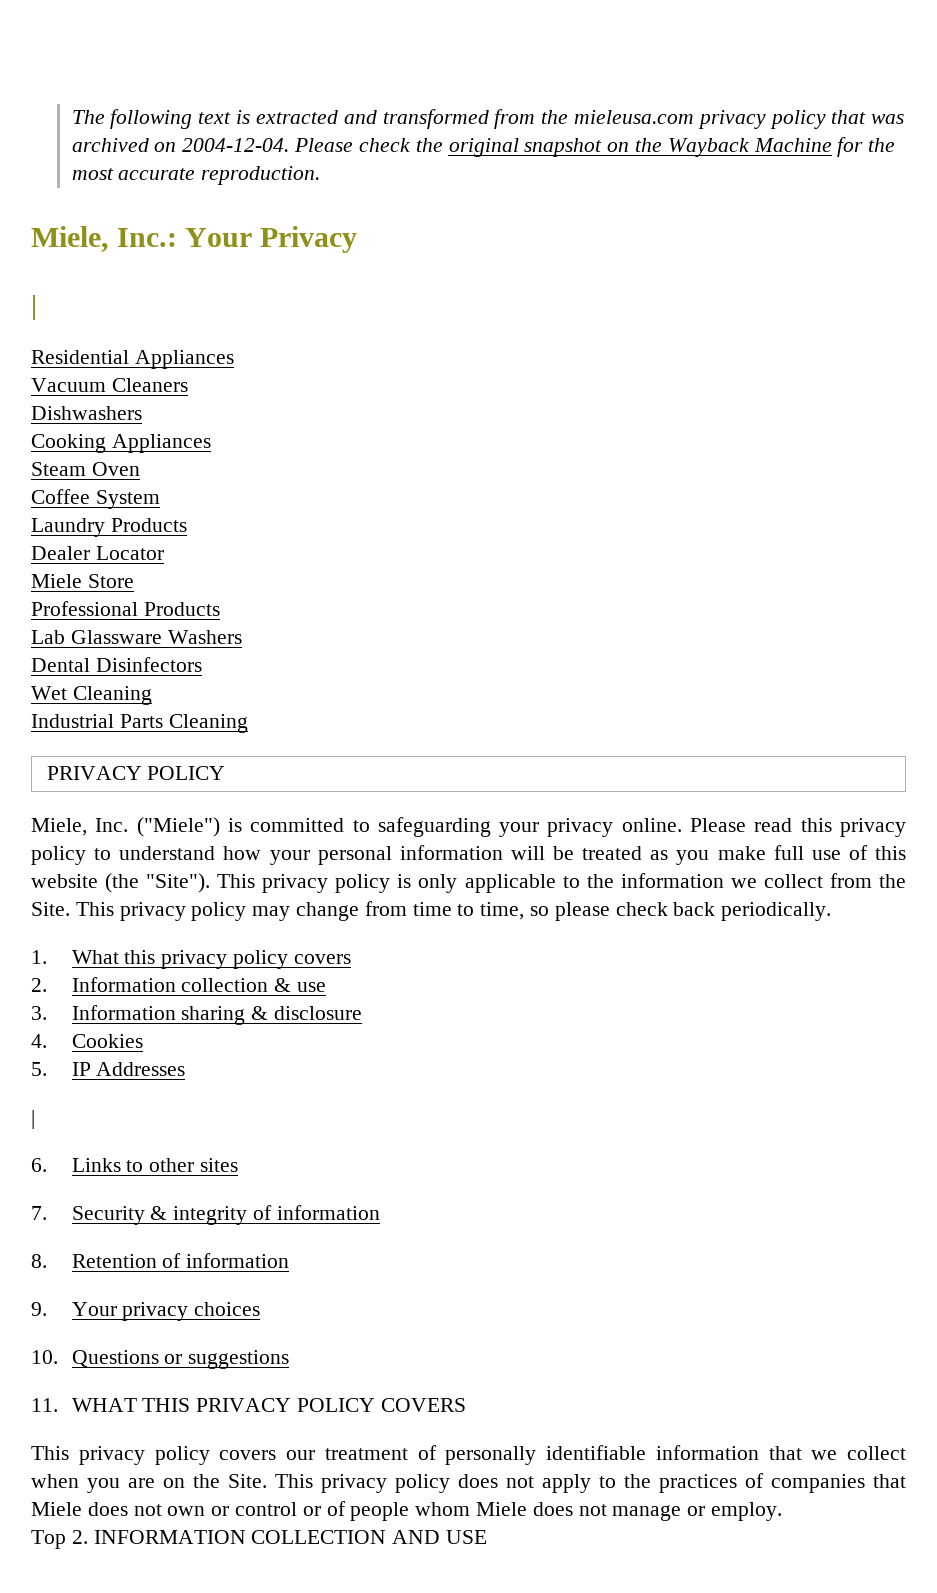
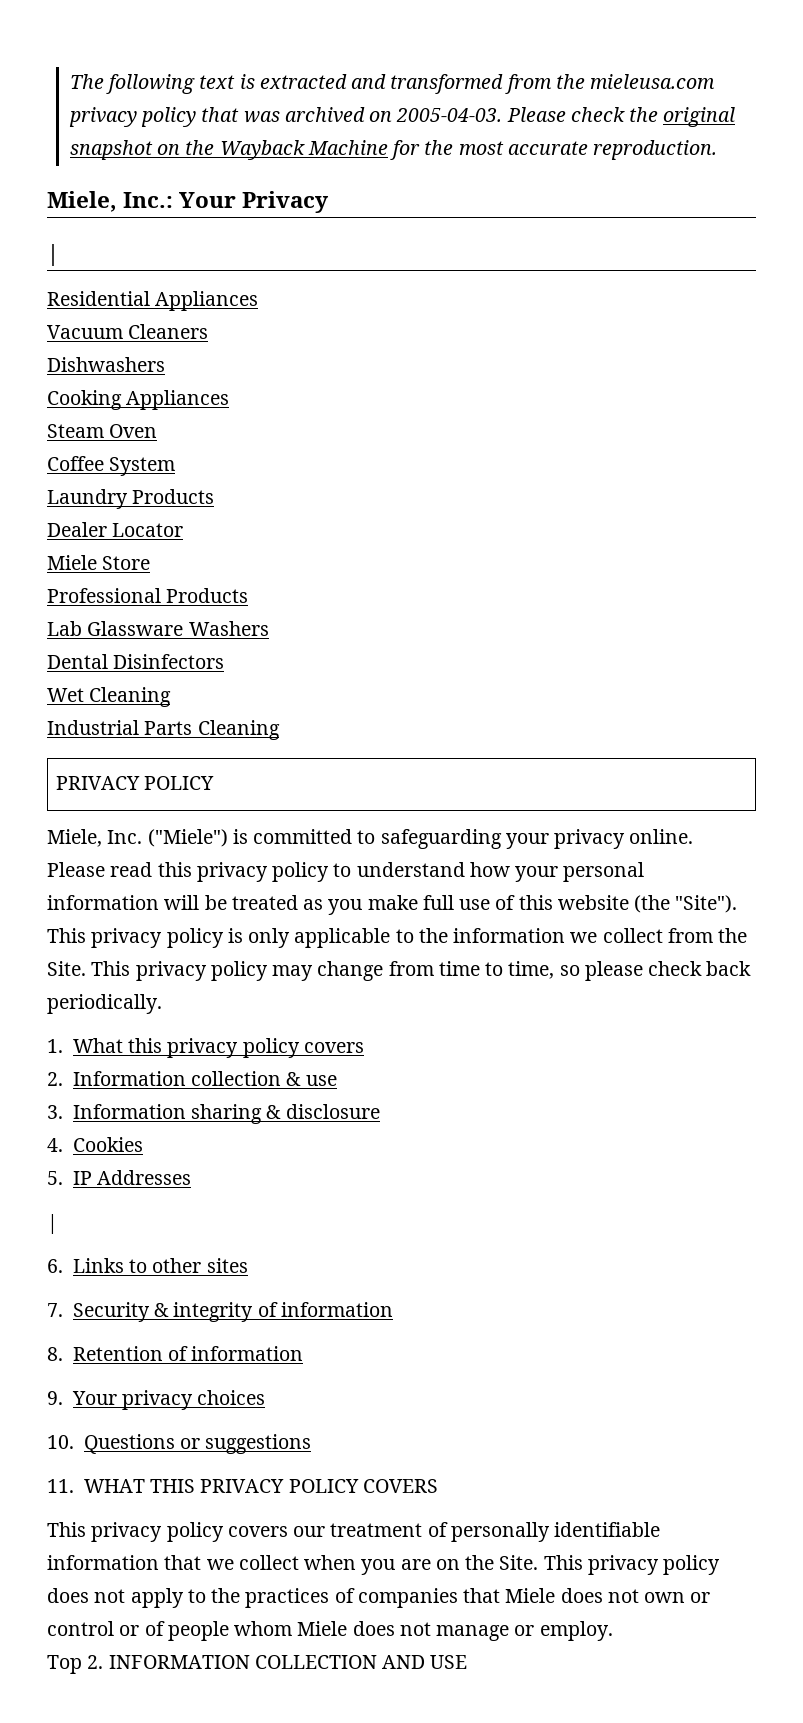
- The following text is extracted and transformed from the mieleusa.com privacy policy that was archived on 2004-12-04.
+ The following text is extracted and transformed from the mieleusa.com privacy policy that was archived on 2005-04-03.

